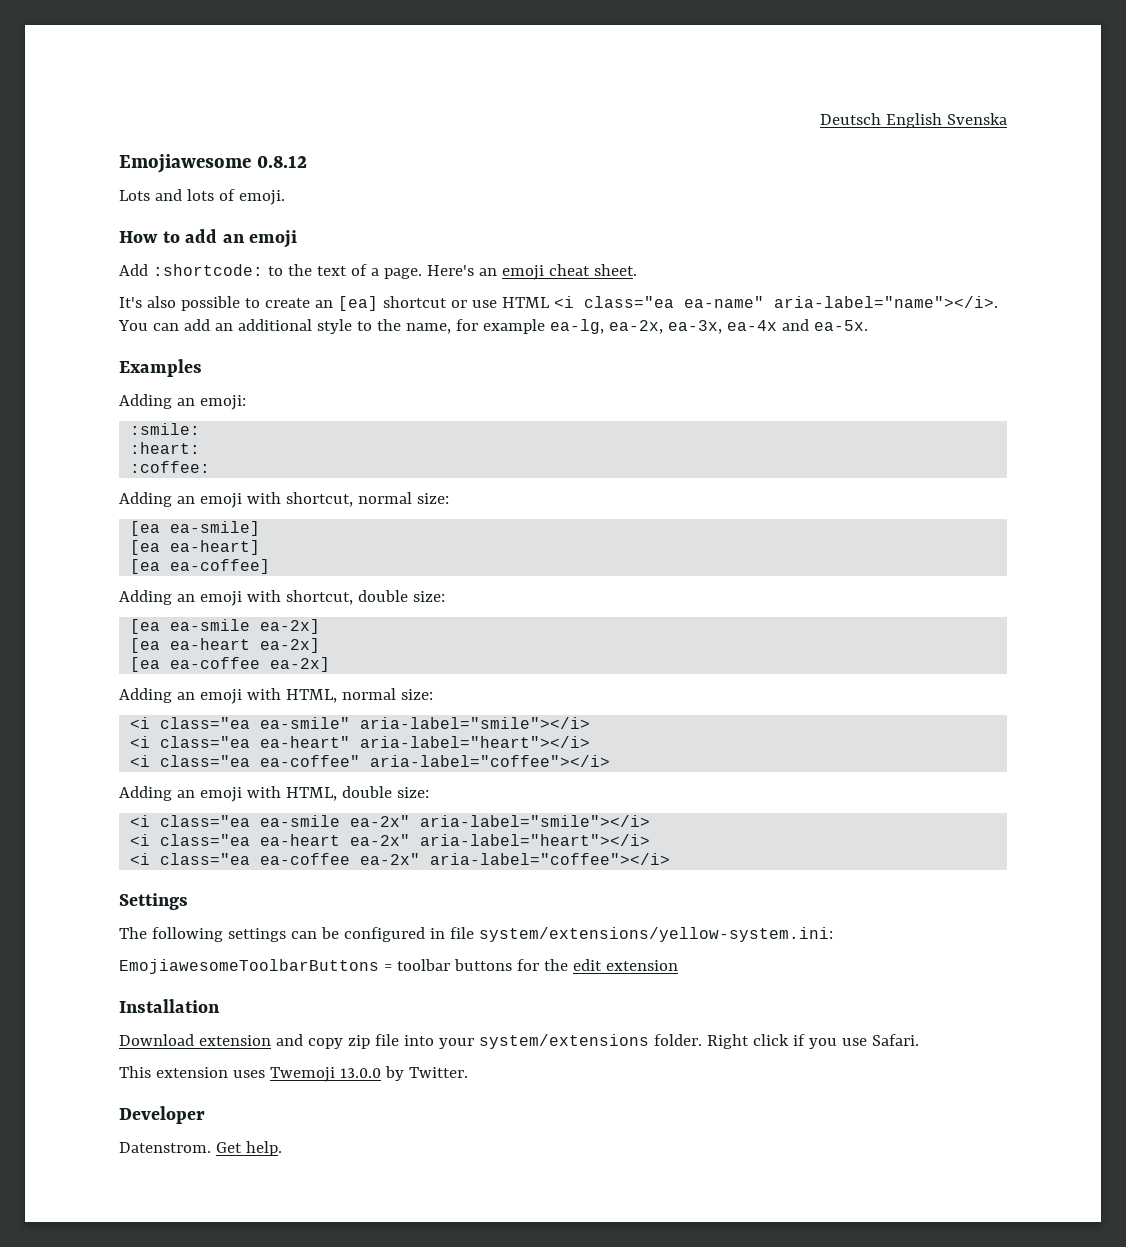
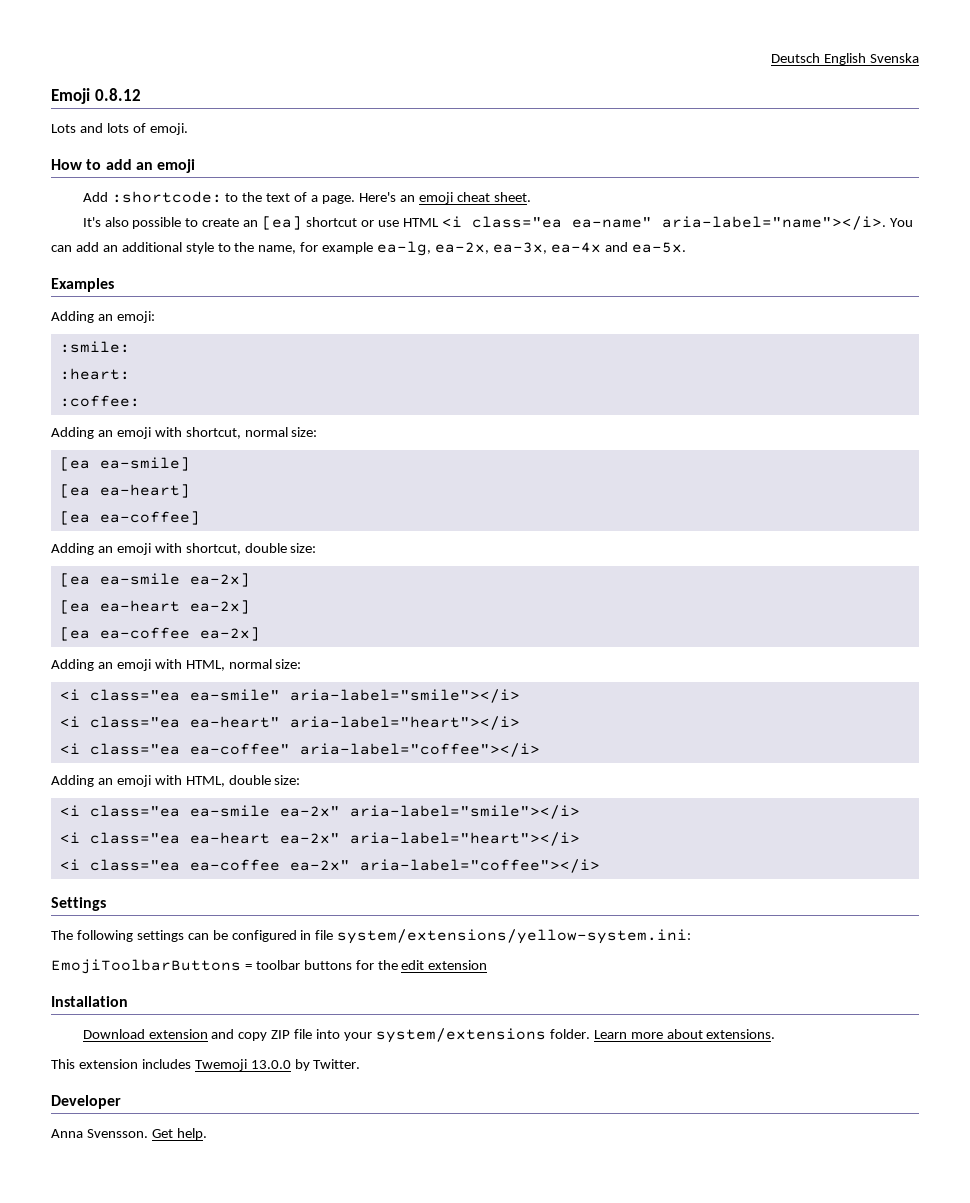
- Emojiawesome 0.8.12
+ Emoji 0.8.12
- EmojiawesomeToolbarButtons = toolbar buttons for the edit extension
+ EmojiToolbarButtons = toolbar buttons for the edit extension
- Download extension and copy zip file into your system/extensions folder.
+ Download extension and copy ZIP file into your system/extensions folder.
- Right click if you use Safari.
+ Learn more about extensions.
- This extension uses Twemoji 13.0.0 by Twitter.
+ This extension includes Twemoji 13.0.0 by Twitter.
- Datenstrom.
+ Anna Svensson.

